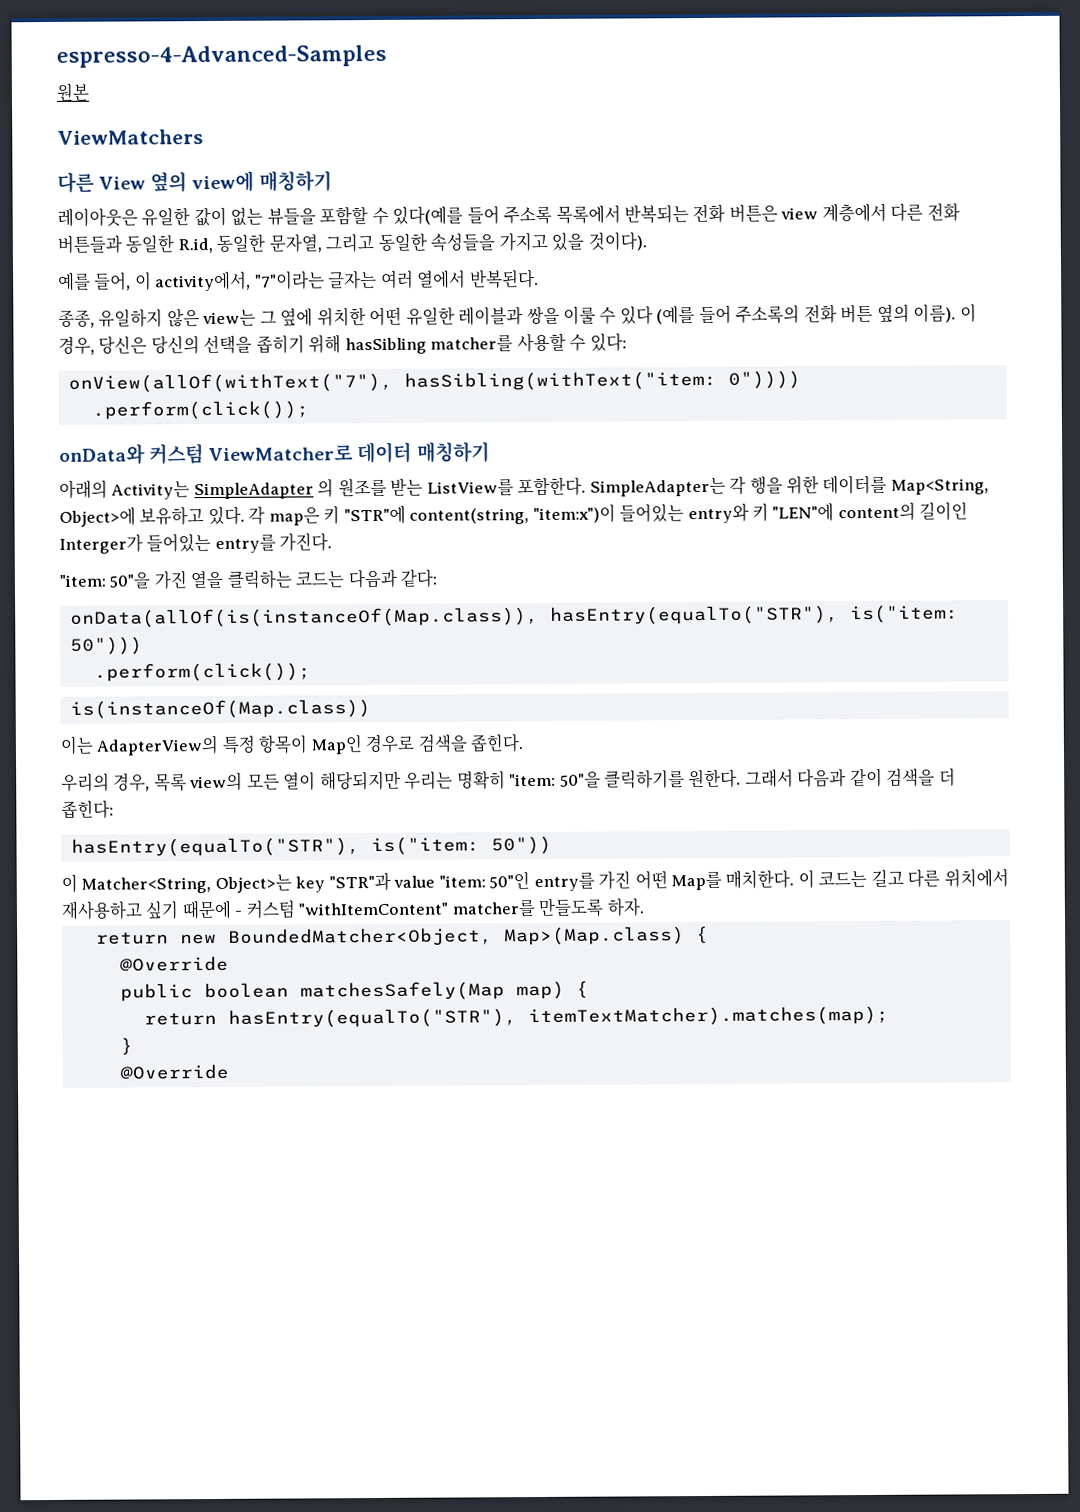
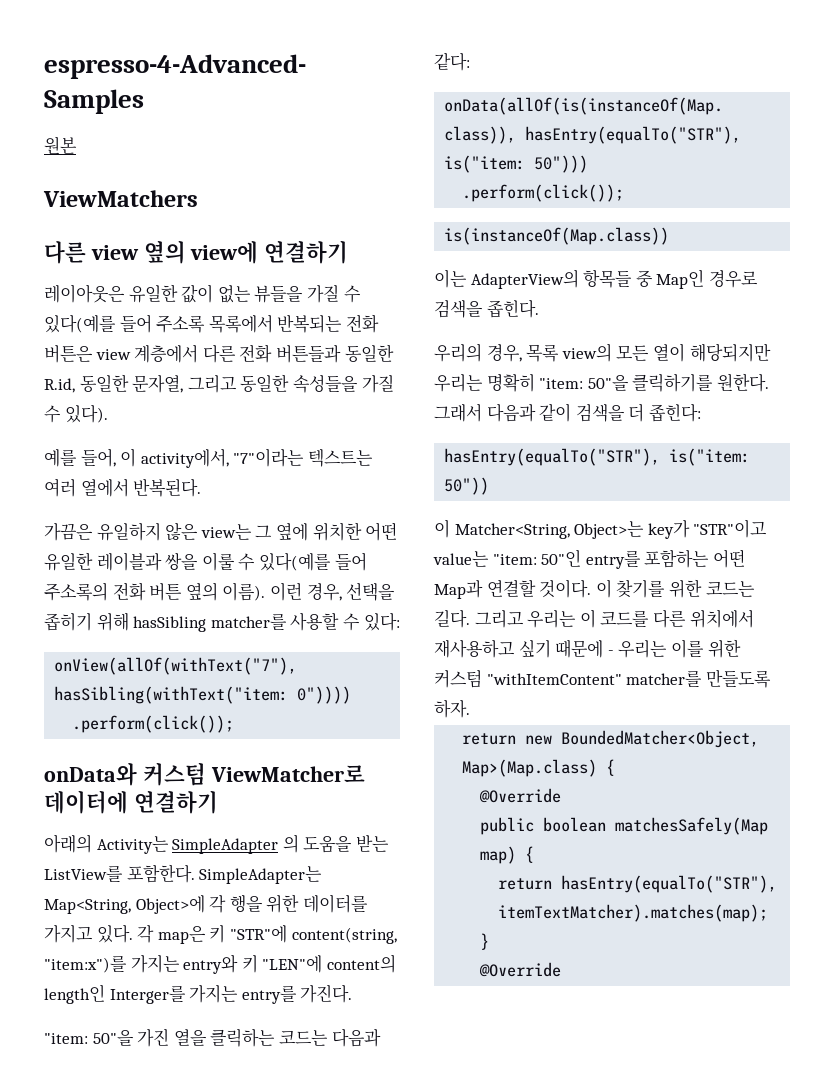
- 다른 View 옆의 view에 매칭하기
+ 다른 view 옆의 view에 연결하기
- 레이아웃은 유일한 값이 없는 뷰들을 포함할 수 있다(예를 들어 주소록 목록에서 반복되는 전화 버튼은 view 계층에서 다른 전화 버튼들과 동일한 R.id, 동일한 문자열, 그리고 동일한 속성들을 가지고 있을 것이다).
+ 레이아웃은 유일한 값이 없는 뷰들을 가질 수 있다(예를 들어 주소록 목록에서 반복되는 전화 버튼은 view 계층에서 다른 전화 버튼들과 동일한 R.id, 동일한 문자열, 그리고 동일한 속성들을 가질 수 있다).
- 예를 들어, 이 activity에서, "7"이라는 글자는 여러 열에서 반복된다.
+ 예를 들어, 이 activity에서, "7"이라는 텍스트는 여러 열에서 반복된다.
- 종종, 유일하지 않은 view는 그 옆에 위치한 어떤 유일한 레이블과 쌍을 이룰 수 있다 (예를 들어 주소록의 전화 버튼 옆의 이름).
+ 가끔은 유일하지 않은 view는 그 옆에 위치한 어떤 유일한 레이블과 쌍을 이룰 수 있다(예를 들어 주소록의 전화 버튼 옆의 이름).
- 이 경우, 당신은 당신의 선택을 좁히기 위해 hasSibling matcher를 사용할 수 있다:
+ 이런 경우, 선택을 좁히기 위해 hasSibling matcher를 사용할 수 있다:
- onData와 커스텀 ViewMatcher로 데이터 매칭하기
+ onData와 커스텀 ViewMatcher로 데이터에 연결하기
- 아래의 Activity는 SimpleAdapter 의 원조를 받는 ListView를 포함한다.
+ 아래의 Activity는 SimpleAdapter 의 도움을 받는 ListView를 포함한다.
- SimpleAdapter는 각 행을 위한 데이터를 Map<String, Object>에 보유하고 있다.
+ SimpleAdapter는 Map<String, Object>에 각 행을 위한 데이터를 가지고 있다.
- 각 map은 키 "STR"에 content(string, "item:x")이 들어있는 entry와 키 "LEN"에 content의 길이인 Interger가 들어있는 entry를 가진다.
+ 각 map은 키 "STR"에 content(string, "item:x")를 가지는 entry와 키 "LEN"에 content의 length인 Interger를 가지는 entry를 가진다.
- 이는 AdapterView의 특정 항목이 Map인 경우로 검색을 좁힌다.
+ 이는 AdapterView의 항목들 중 Map인 경우로 검색을 좁힌다.
- 이 Matcher<String, Object>는 key "STR"과 value "item: 50"인 entry를 가진 어떤 Map를 매치한다. 이 코드는 길고 다른 위치에서 재사용하고 싶기 때문에 - 커스텀 "withItemContent" matcher를 만들도록 하자.
+ 이 Matcher<String, Object>는 key가 "STR"이고 value는 "item: 50"인 entry를 포함하는 어떤 Map과 연결할 것이다. 이 찾기를 위한 코드는 길다. 그리고 우리는 이 코드를 다른 위치에서 재사용하고 싶기 때문에 - 우리는 이를 위한 커스텀 "withItemContent" matcher를 만들도록 하자.

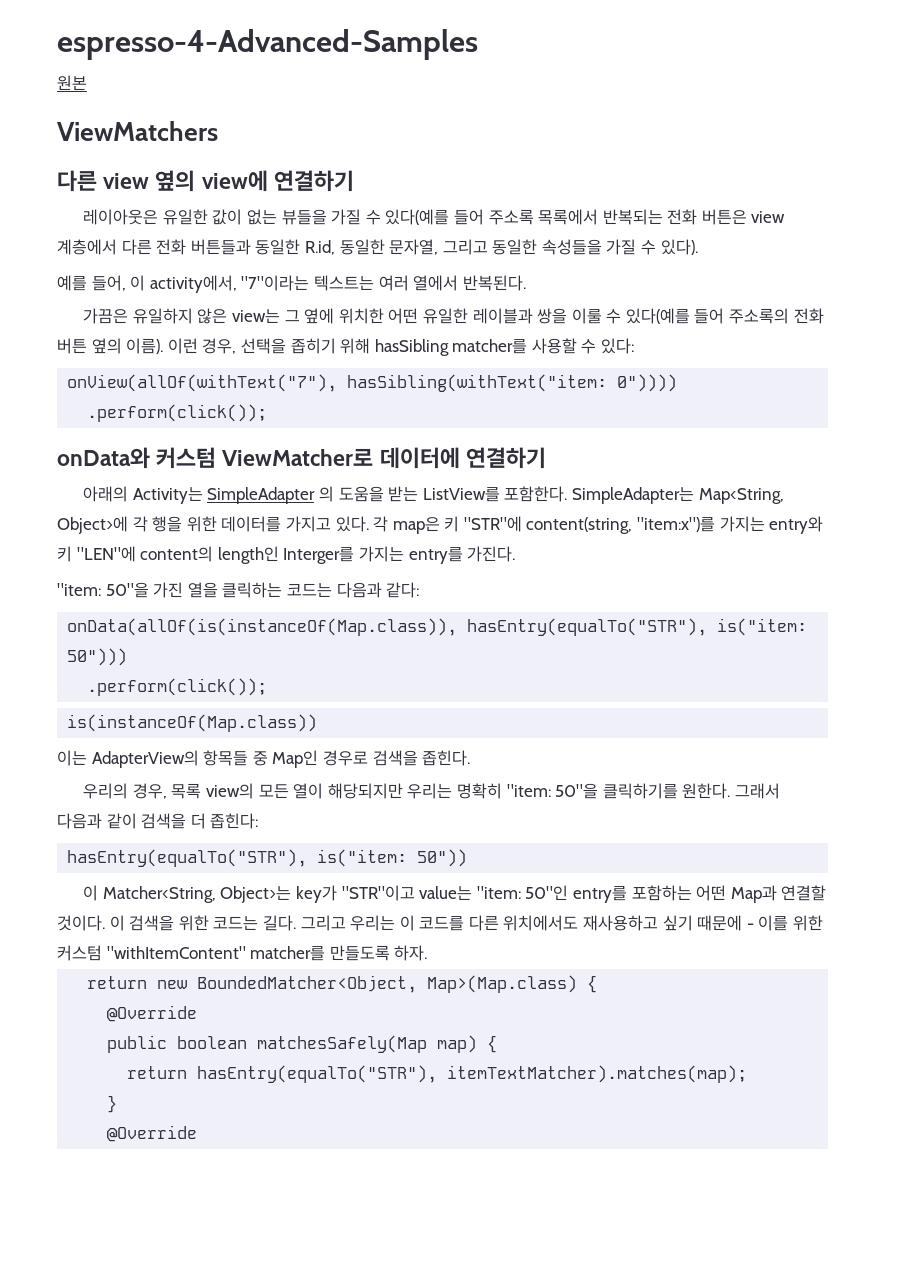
- 이 찾기를 위한 코드는 길다.
+ 이 검색을 위한 코드는 길다.
- 그리고 우리는 이 코드를 다른 위치에서 재사용하고 싶기 때문에 - 우리는 이를 위한 커스텀 "withItemContent" matcher를 만들도록 하자.
+ 그리고 우리는 이 코드를 다른 위치에서도 재사용하고 싶기 때문에 - 이를 위한 커스텀 "withItemContent" matcher를 만들도록 하자.

